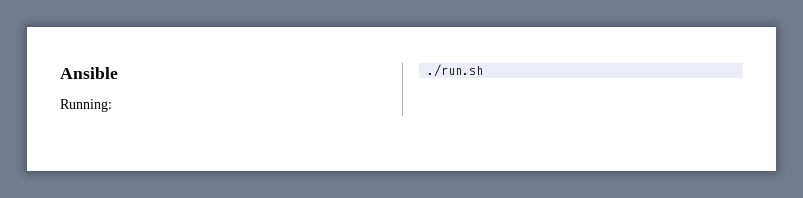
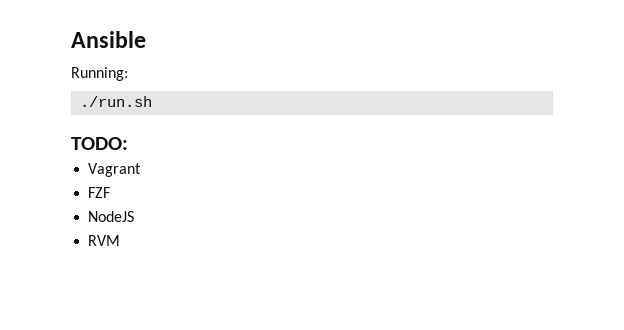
+ TODO:
+ Vagrant
+ FZF
+ NodeJS
+ RVM

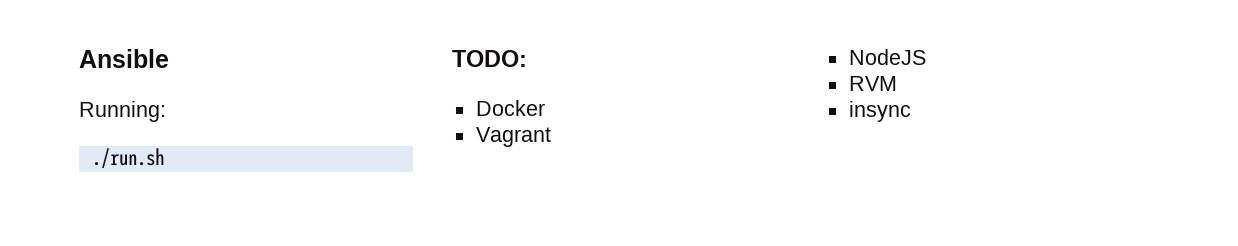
+ Docker
- FZF
+ insync

